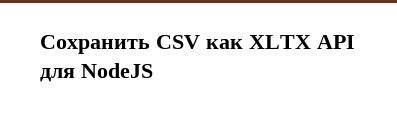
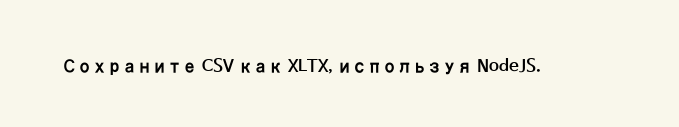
- Сохранить CSV как XLTX API для NodeJS
+ Сохраните CSV как XLTX, используя NodeJS.

